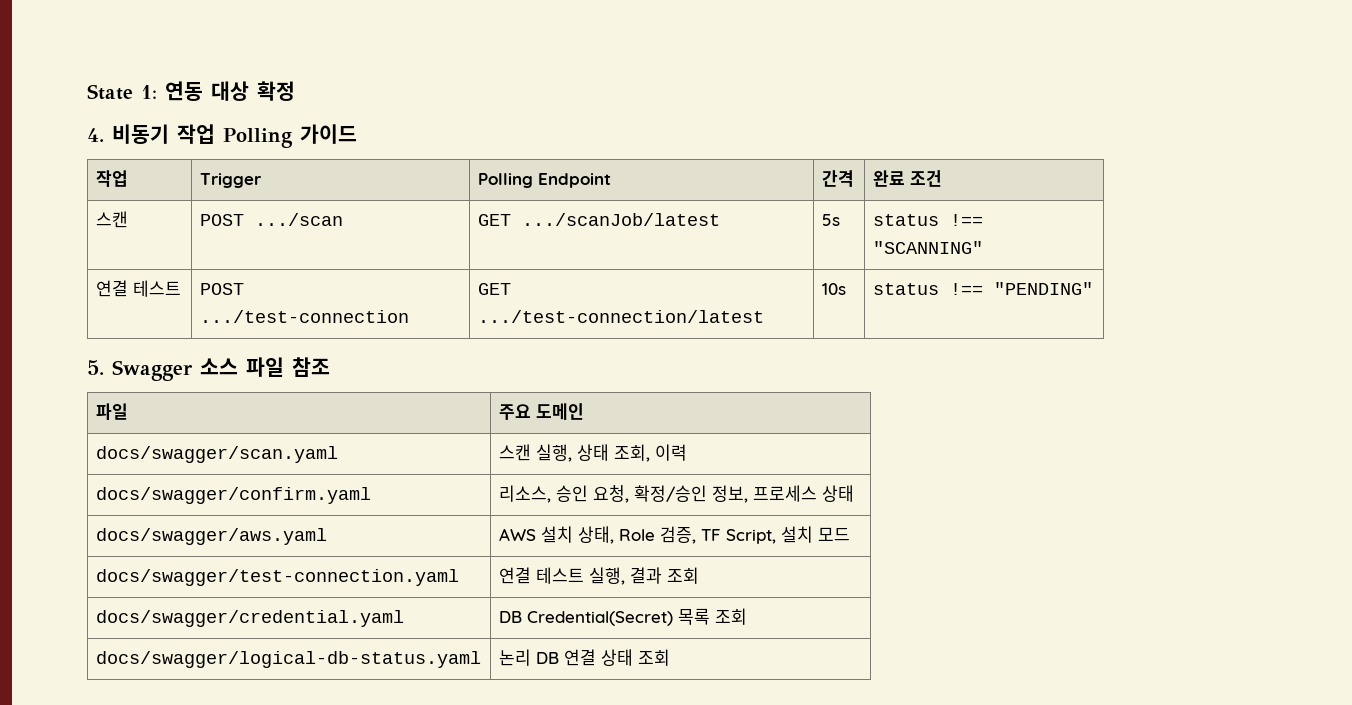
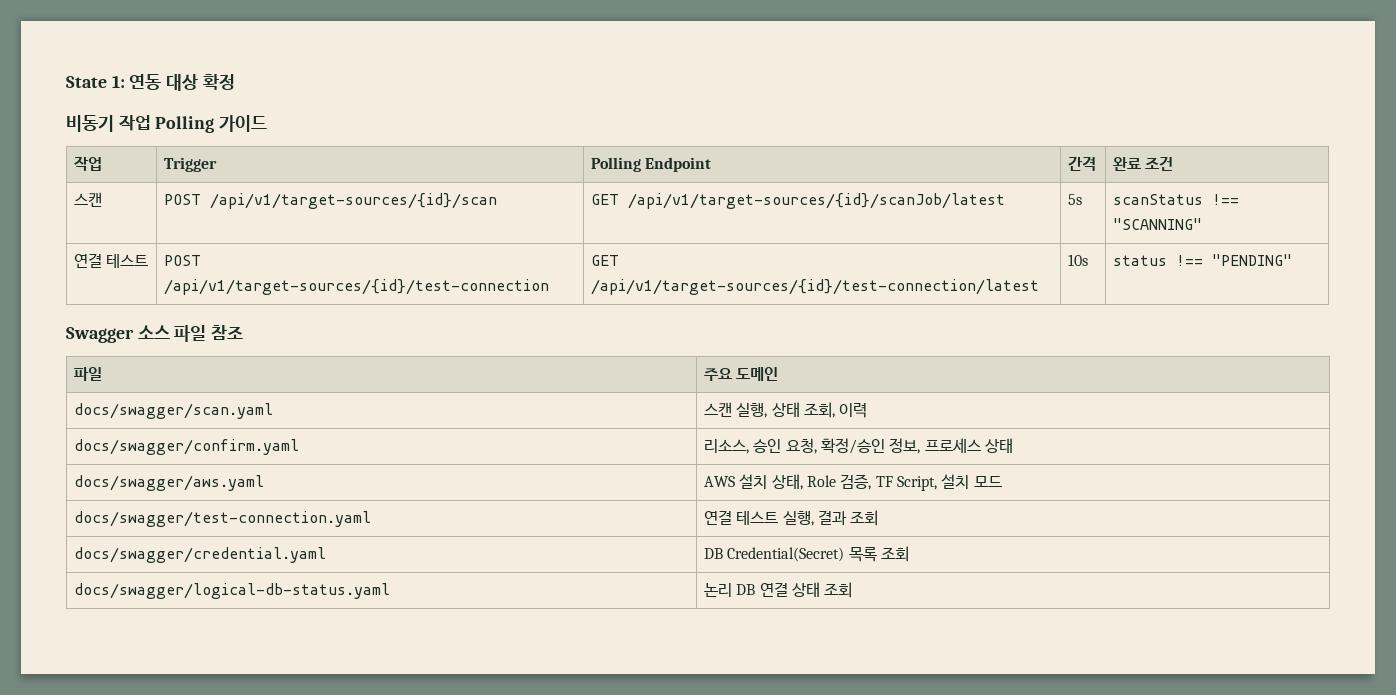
- 4. 비동기 작업 Polling 가이드
+ 비동기 작업 Polling 가이드
- 스캔 | POST .../scan | GET .../scanJob/latest | 5s | status !== "SCANNING"
+ 스캔 | POST /api/v1/target-sources/{id}/scan | GET /api/v1/target-sources/{id}/scanJob/latest | 5s | scanStatus !== "SCANNING"
- 연결 테스트 | POST .../test-connection | GET .../test-connection/latest | 10s | status !== "PENDING"
+ 연결 테스트 | POST /api/v1/target-sources/{id}/test-connection | GET /api/v1/target-sources/{id}/test-connection/latest | 10s | status !== "PENDING"
- 5. Swagger 소스 파일 참조
+ Swagger 소스 파일 참조

